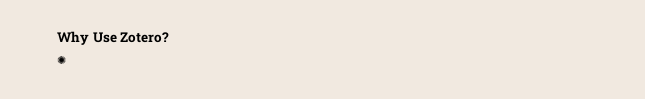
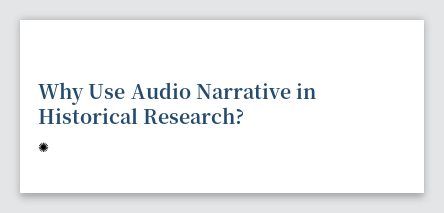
- Why Use Zotero?
+ Why Use Audio Narrative in Historical Research?

